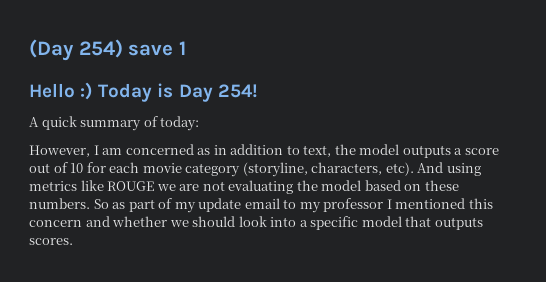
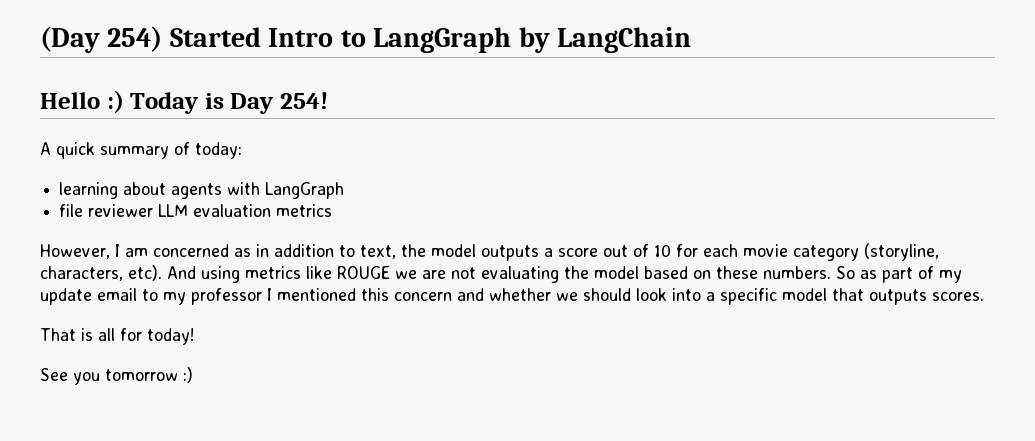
- (Day 254) save 1
+ (Day 254) Started Intro to LangGraph by LangChain
+ learning about agents with LangGraph
+ file reviewer LLM evaluation metrics
+ That is all for today!
+ See you tomorrow :)

